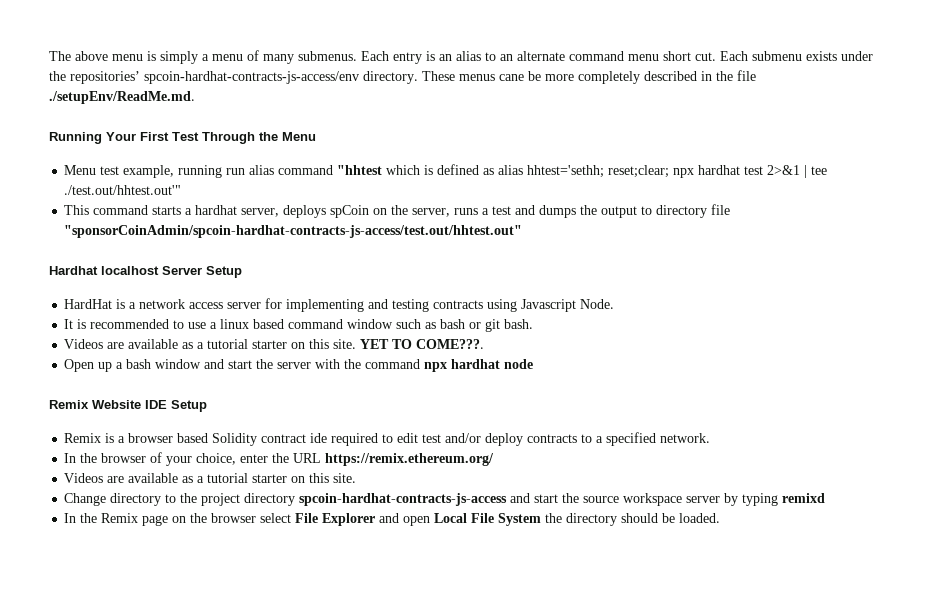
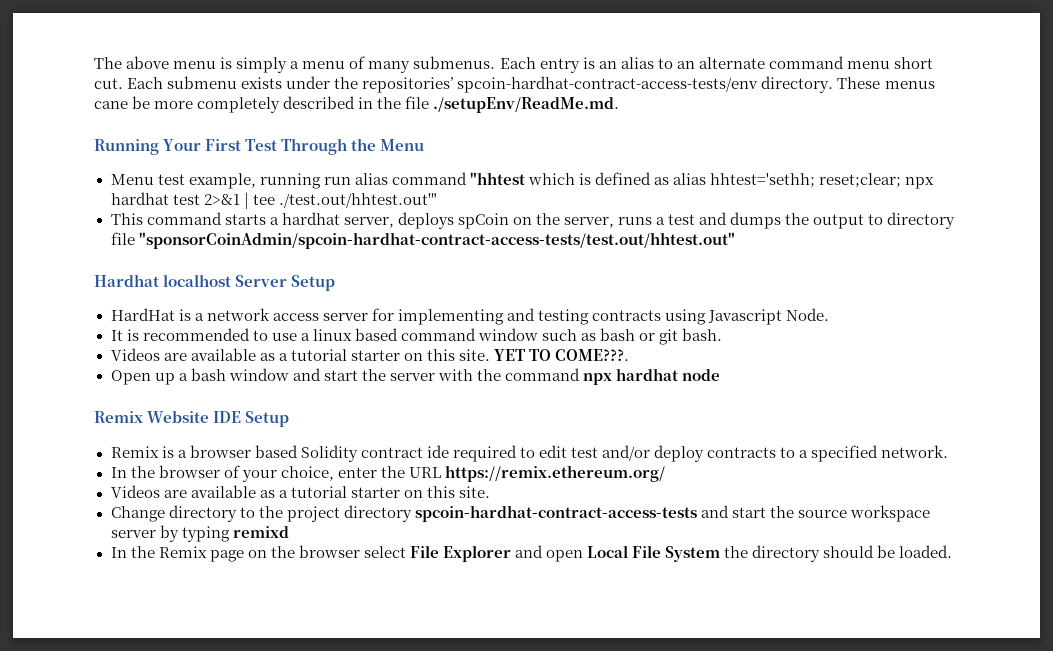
- Each submenu exists under the repositories’ spcoin-hardhat-contracts-js-access/env directory.
+ Each submenu exists under the repositories’ spcoin-hardhat-contract-access-tests/env directory.
- This command starts a hardhat server, deploys spCoin on the server, runs a test and dumps the output to directory file "sponsorCoinAdmin/spcoin-hardhat-contracts-js-access/test.out/hhtest.out"
+ This command starts a hardhat server, deploys spCoin on the server, runs a test and dumps the output to directory file "sponsorCoinAdmin/spcoin-hardhat-contract-access-tests/test.out/hhtest.out"
- Change directory to the project directory spcoin-hardhat-contracts-js-access and start the source workspace server by typing remixd
+ Change directory to the project directory spcoin-hardhat-contract-access-tests and start the source workspace server by typing remixd

